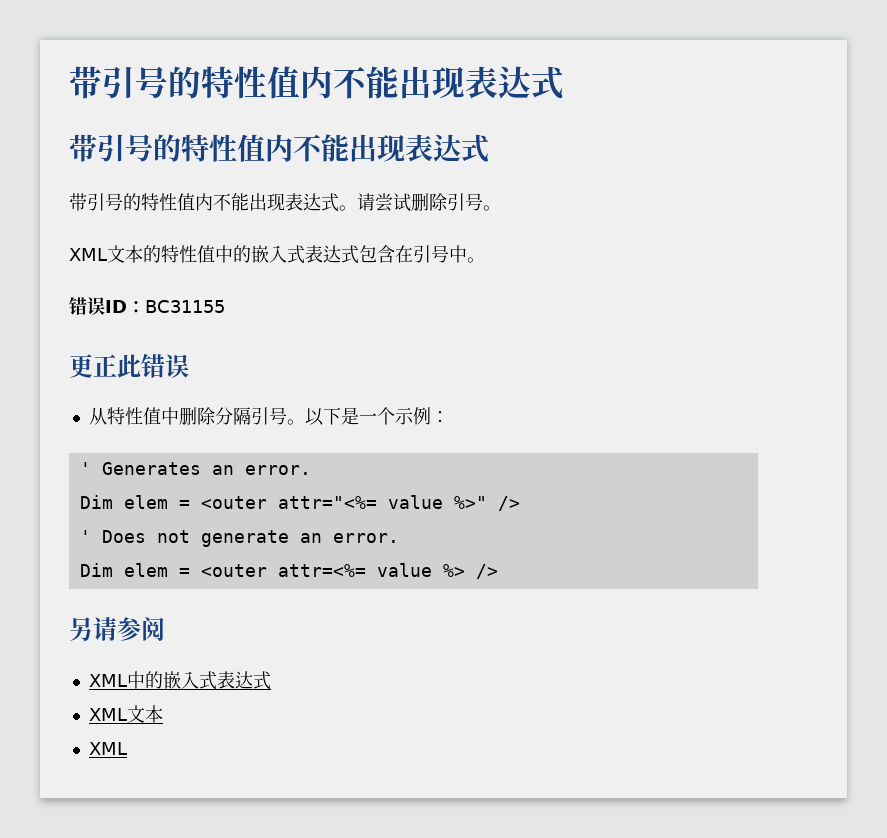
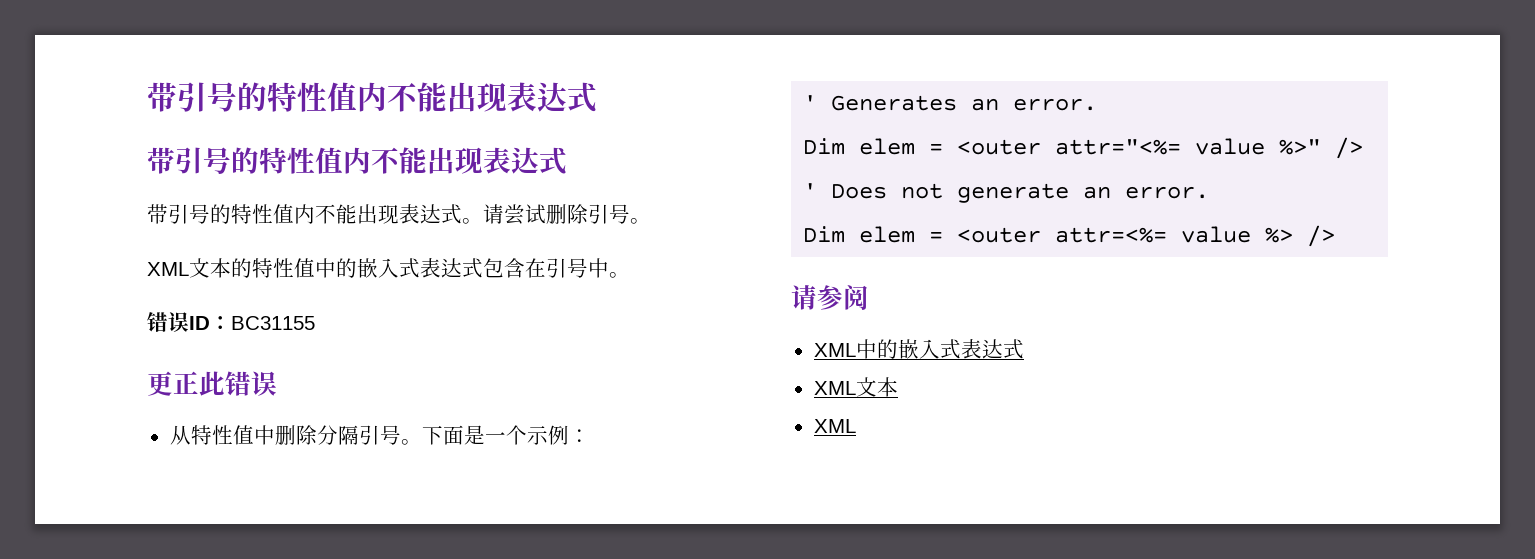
- 以下是一个示例：
+ 下面是一个示例：
- 另请参阅
+ 请参阅

